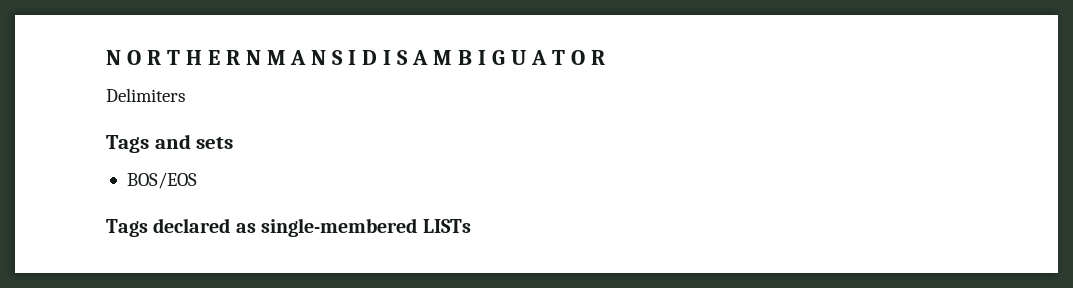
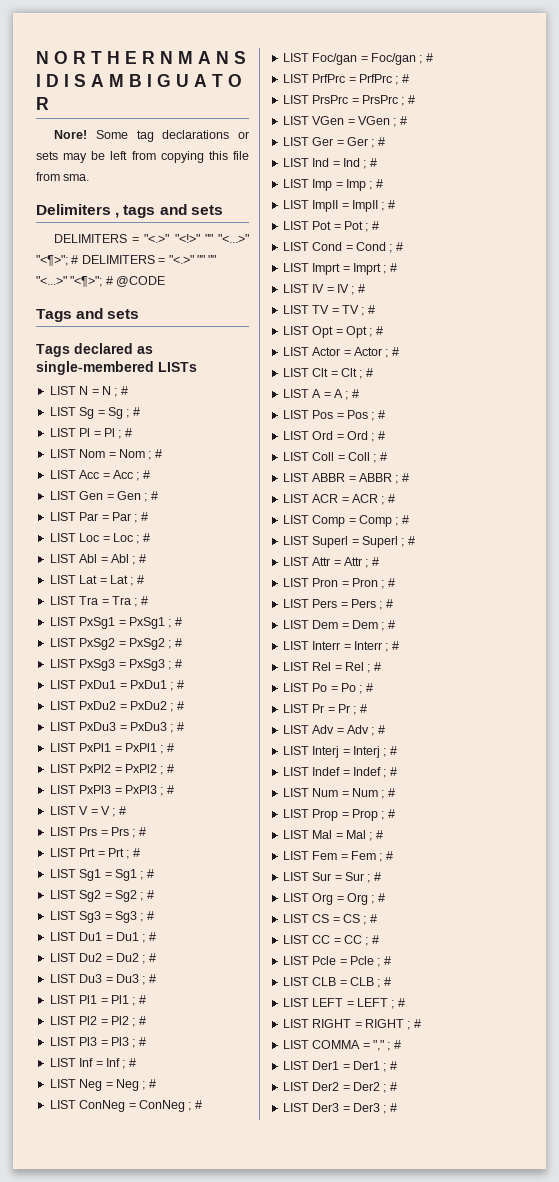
- Delimiters
+ Nore! Some tag declarations or sets may be left from copying this file from sma.
+ Delimiters , tags and sets
+ DELIMITERS = "<.>" "<!>" "" "<...>" "<¶>"; # DELIMITERS = "<.>" "" "" "<...>" "<¶>"; # @CODE
- BOS/EOS
+ LIST N = N ; #
+ LIST Sg = Sg ; #
+ LIST Pl = Pl ; #
+ LIST Nom = Nom ; #
+ LIST Acc = Acc ; #
+ LIST Gen = Gen ; #
+ LIST Par = Par ; #
+ LIST Loc = Loc ; #
+ LIST Abl = Abl ; #
+ LIST Lat = Lat ; #
+ LIST Tra = Tra ; #
+ LIST PxSg1 = PxSg1 ; #
+ LIST PxSg2 = PxSg2 ; #
+ LIST PxSg3 = PxSg3 ; #
+ LIST PxDu1 = PxDu1 ; #
+ LIST PxDu2 = PxDu2 ; #
+ LIST PxDu3 = PxDu3 ; #
+ LIST PxPl1 = PxPl1 ; #
+ LIST PxPl2 = PxPl2 ; #
+ LIST PxPl3 = PxPl3 ; #
+ LIST V = V ; #
+ LIST Prs = Prs ; #
+ LIST Prt = Prt ; #
+ LIST Sg1 = Sg1 ; #
+ LIST Sg2 = Sg2 ; #
+ LIST Sg3 = Sg3 ; #
+ LIST Du1 = Du1 ; #
+ LIST Du2 = Du2 ; #
+ LIST Du3 = Du3 ; #
+ LIST Pl1 = Pl1 ; #
+ LIST Pl2 = Pl2 ; #
+ LIST Pl3 = Pl3 ; #
+ LIST Inf = Inf ; #
+ LIST Neg = Neg ; #
+ LIST ConNeg = ConNeg ; #
+ LIST Foc/gan = Foc/gan ; #
+ LIST PrfPrc = PrfPrc ; #
+ LIST PrsPrc = PrsPrc ; #
+ LIST VGen = VGen ; #
+ LIST Ger = Ger ; #
+ LIST Ind = Ind ; #
+ LIST Imp = Imp ; #
+ LIST ImpII = ImpII ; #
+ LIST Pot = Pot ; #
+ LIST Cond = Cond ; #
+ LIST Imprt = Imprt ; #
+ LIST IV = IV ; #
+ LIST TV = TV ; #
+ LIST Opt = Opt ; #
+ LIST Actor = Actor ; #
+ LIST Clt = Clt ; #
+ LIST A = A ; #
+ LIST Pos = Pos ; #
+ LIST Ord = Ord ; #
+ LIST Coll = Coll ; #
+ LIST ABBR = ABBR ; #
+ LIST ACR = ACR ; #
+ LIST Comp = Comp ; #
+ LIST Superl = Superl ; #
+ LIST Attr = Attr ; #
+ LIST Pron = Pron ; #
+ LIST Pers = Pers ; #
+ LIST Dem = Dem ; #
+ LIST Interr = Interr ; #
+ LIST Rel = Rel ; #
+ LIST Po = Po ; #
+ LIST Pr = Pr ; #
+ LIST Adv = Adv ; #
+ LIST Interj = Interj ; #
+ LIST Indef = Indef ; #
+ LIST Num = Num ; #
+ LIST Prop = Prop ; #
+ LIST Mal = Mal ; #
+ LIST Fem = Fem ; #
+ LIST Sur = Sur ; #
+ LIST Org = Org ; #
+ LIST CS = CS ; #
+ LIST CC = CC ; #
+ LIST Pcle = Pcle ; #
+ LIST CLB = CLB ; #
+ LIST LEFT = LEFT ; #
+ LIST RIGHT = RIGHT ; #
+ LIST COMMA = "," ; #
+ LIST Der1 = Der1 ; #
+ LIST Der2 = Der2 ; #
+ LIST Der3 = Der3 ; #

